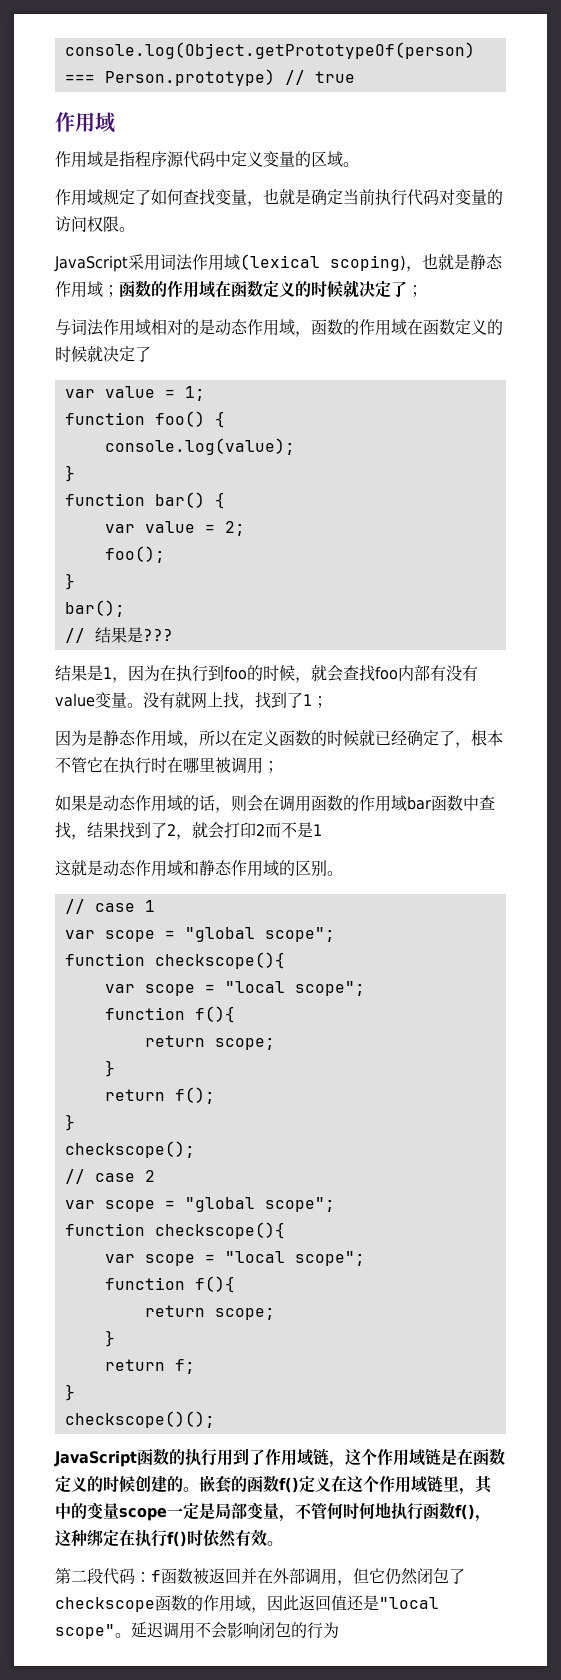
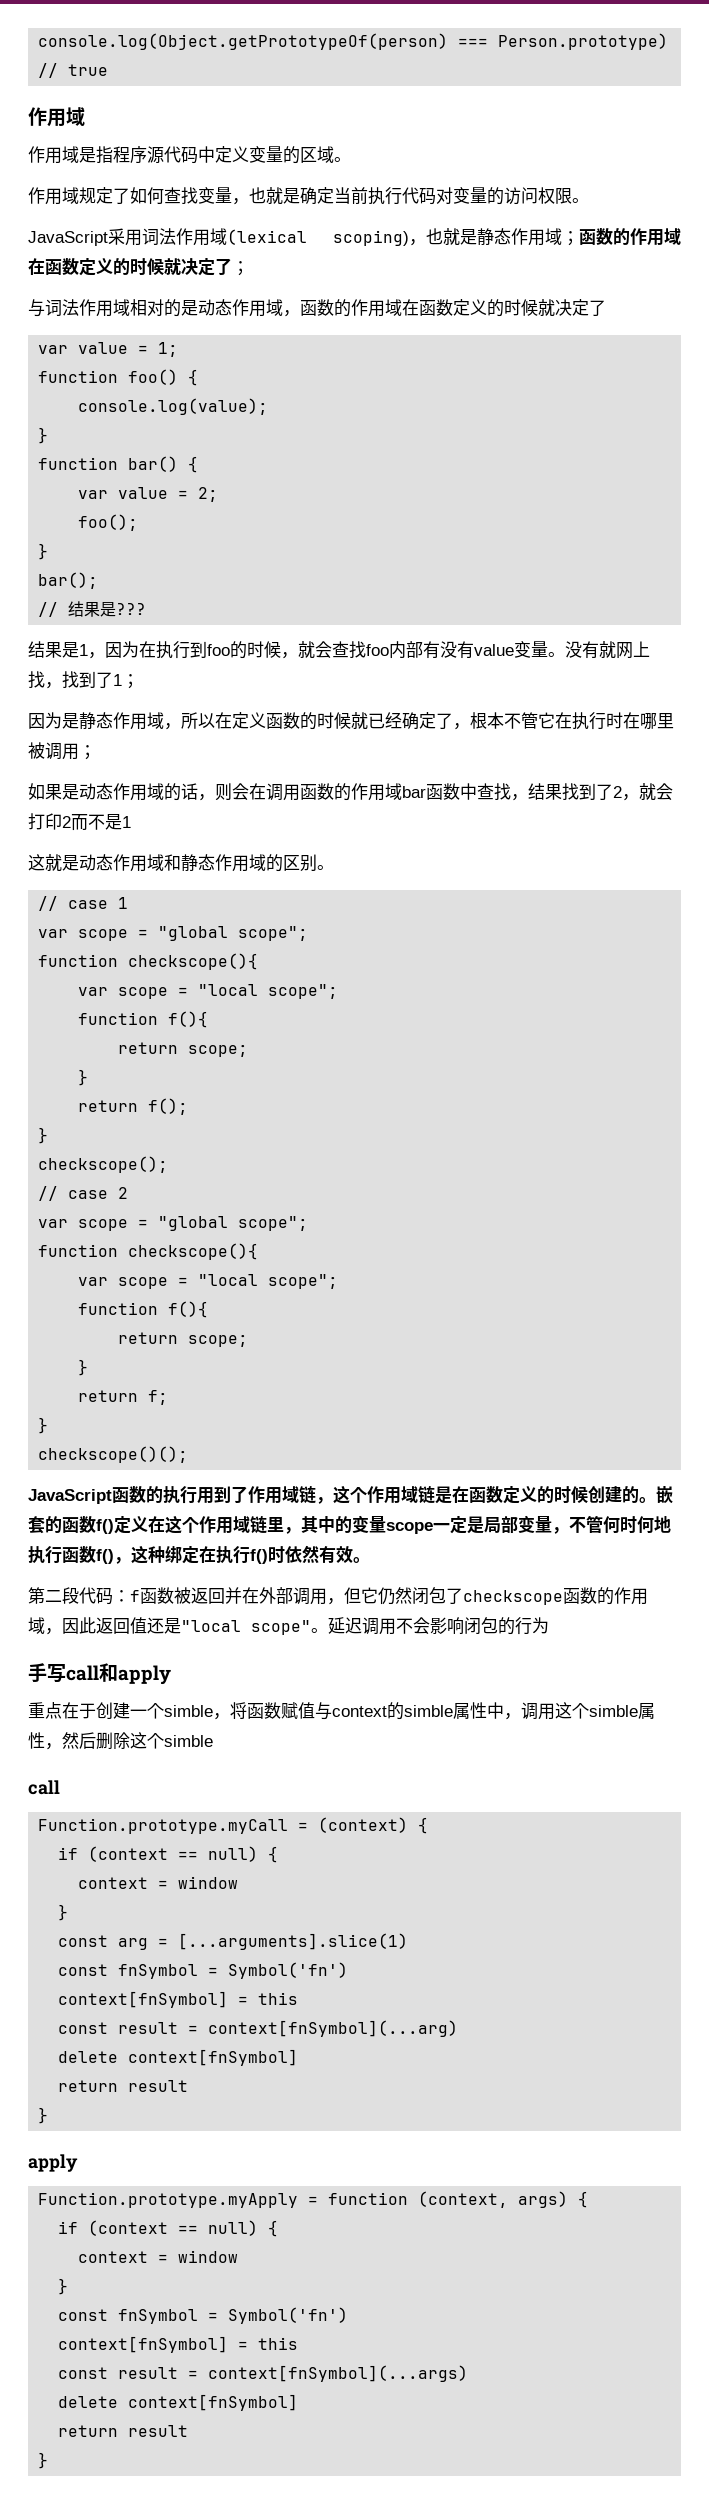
+ 手写call和apply
+ 重点在于创建一个simble，将函数赋值与context的simble属性中，调用这个simble属性，然后删除这个simble
+ call
+ Function.prototype.myCall = (context) {
+ if (context == null) {
+ context = window
+ }
+ const arg = [...arguments].slice(1)
+ const fnSymbol = Symbol('fn')
+ context[fnSymbol] = this
+ const result = context[fnSymbol](...arg)
+ delete context[fnSymbol]
+ return result
+ }
+ apply
+ Function.prototype.myApply = function (context, args) {
+ if (context == null) {
+ context = window
+ }
+ const fnSymbol = Symbol('fn')
+ context[fnSymbol] = this
+ const result = context[fnSymbol](...args)
+ delete context[fnSymbol]
+ return result
+ }

